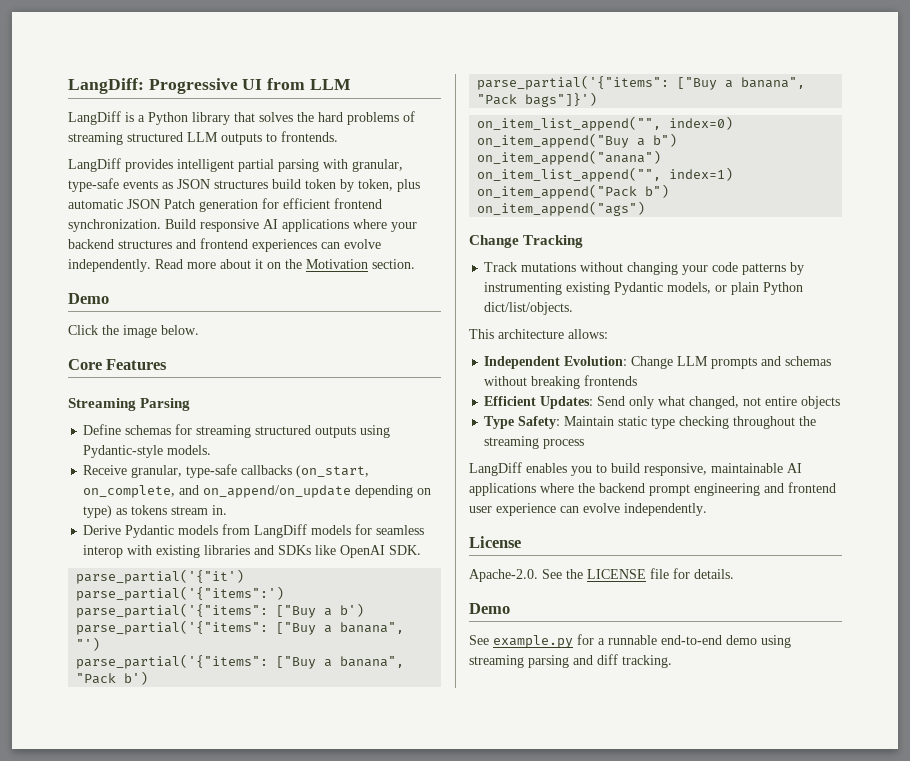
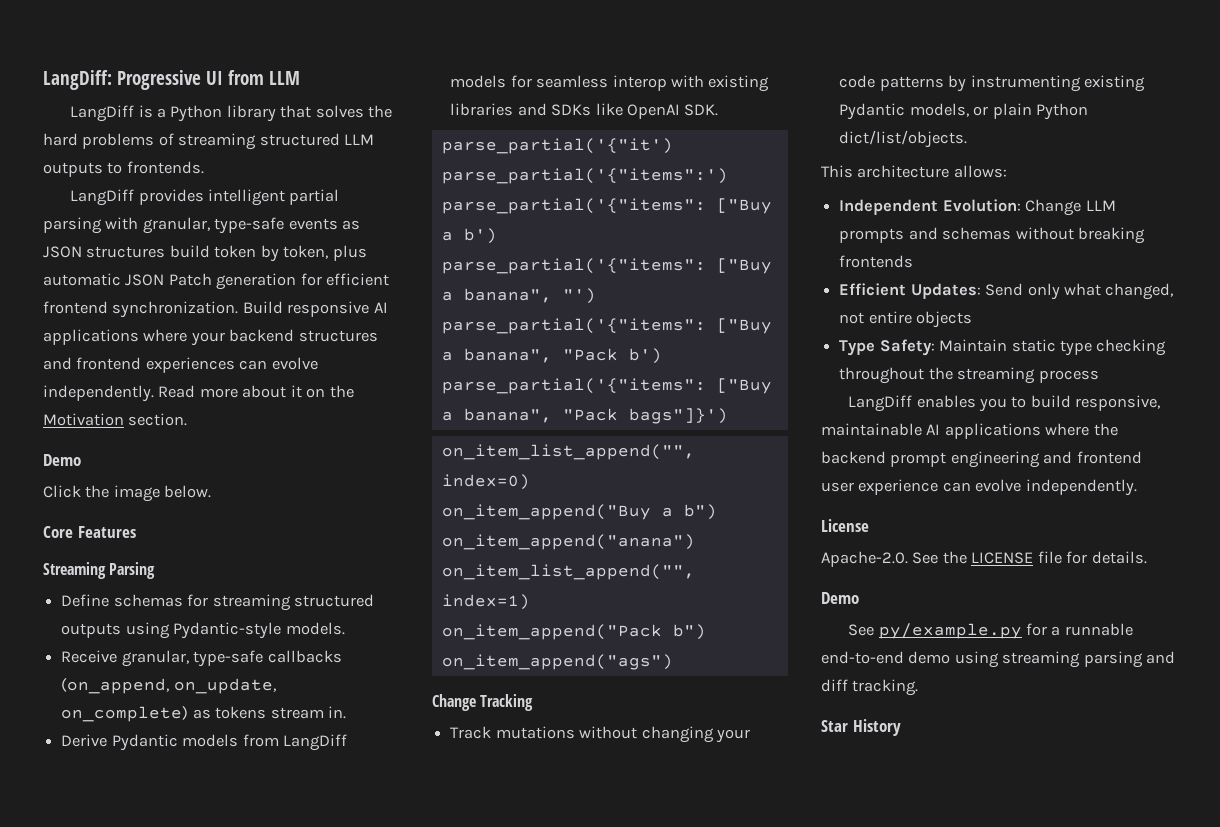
- Receive granular, type-safe callbacks (on_start, on_complete, and on_append/on_update depending on type) as tokens stream in.
+ Receive granular, type-safe callbacks (on_append, on_update, on_complete) as tokens stream in.
- See example.py for a runnable end-to-end demo using streaming parsing and diff tracking.
+ See py/example.py for a runnable end-to-end demo using streaming parsing and diff tracking.
+ Star History

